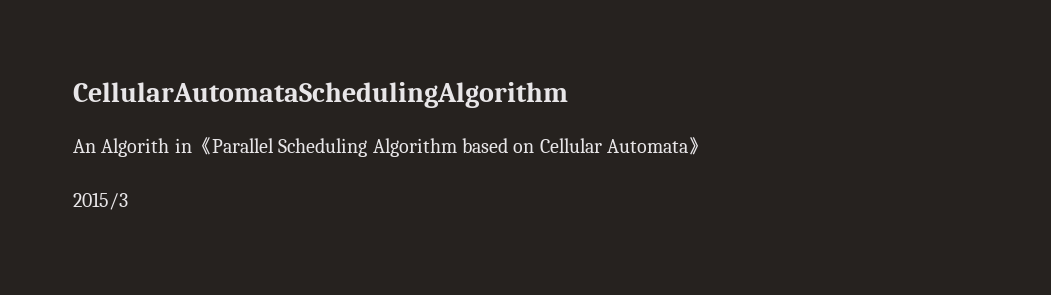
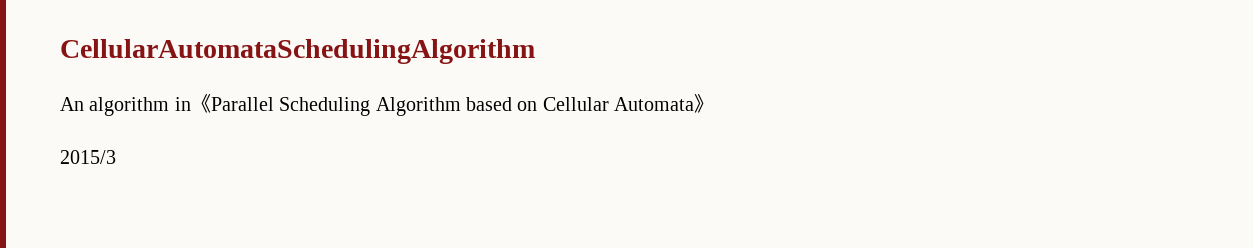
- An Algorith in《Parallel Scheduling Algorithm based on Cellular Automata》
+ An algorithm in《Parallel Scheduling Algorithm based on Cellular Automata》

